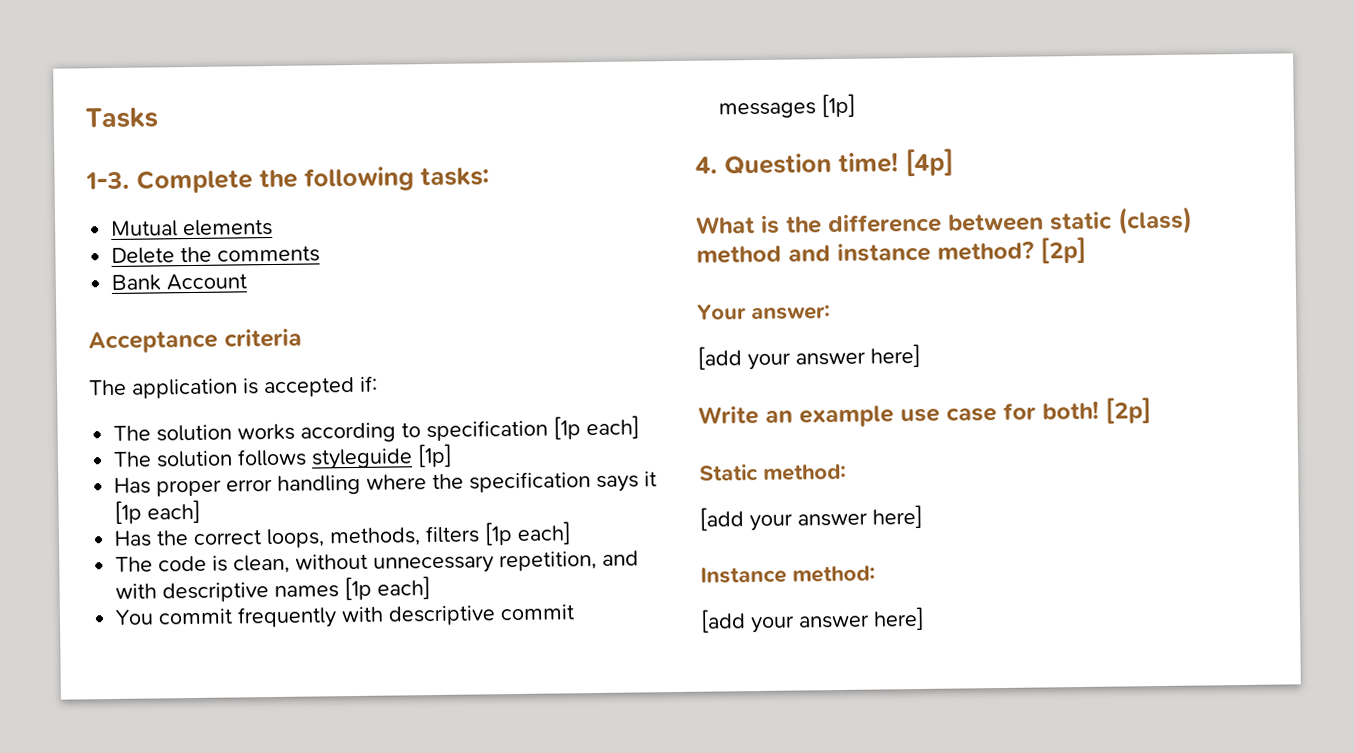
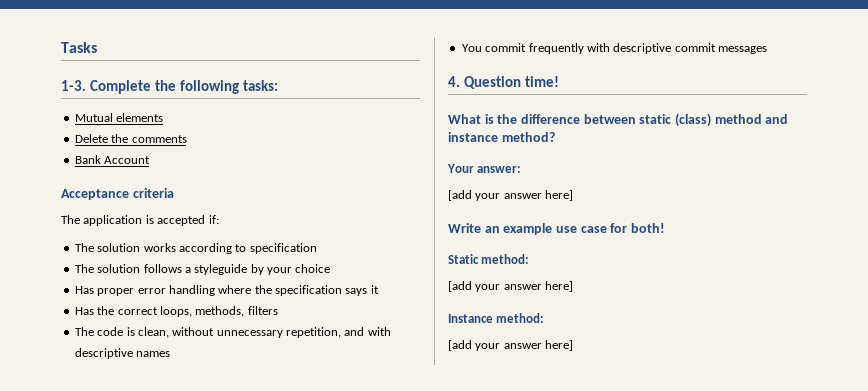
- The solution works according to specification [1p each]
+ The solution works according to specification
- The solution follows styleguide [1p]
+ The solution follows a styleguide by your choice
- Has proper error handling where the specification says it [1p each]
+ Has proper error handling where the specification says it
- Has the correct loops, methods, filters [1p each]
+ Has the correct loops, methods, filters
- The code is clean, without unnecessary repetition, and with descriptive names [1p each]
+ The code is clean, without unnecessary repetition, and with descriptive names
- You commit frequently with descriptive commit messages [1p]
+ You commit frequently with descriptive commit messages
- [4p]
- What is the difference between static (class) method and instance method? [2p]
+ What is the difference between static (class) method and instance method?
- Write an example use case for both! [2p]
+ Write an example use case for both!

